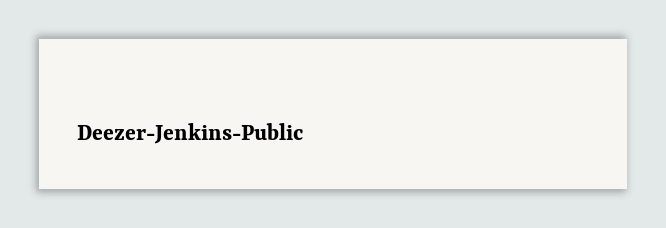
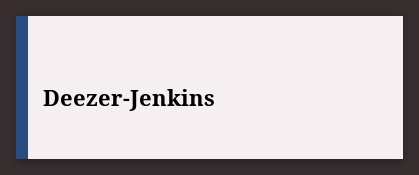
- Deezer-Jenkins-Public
+ Deezer-Jenkins

